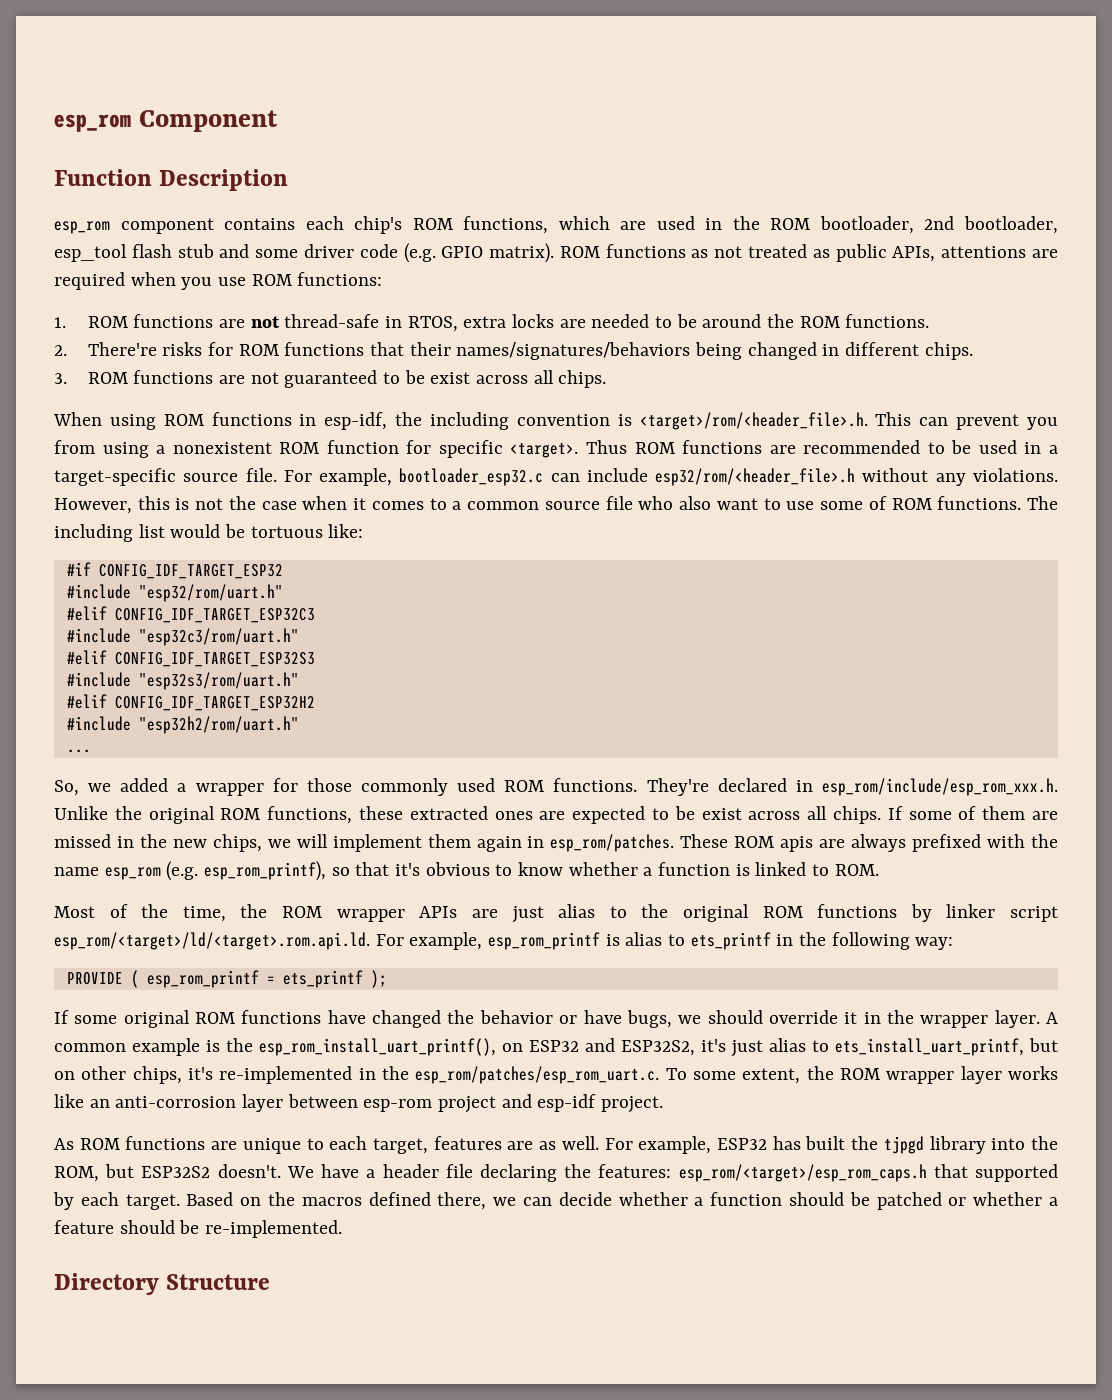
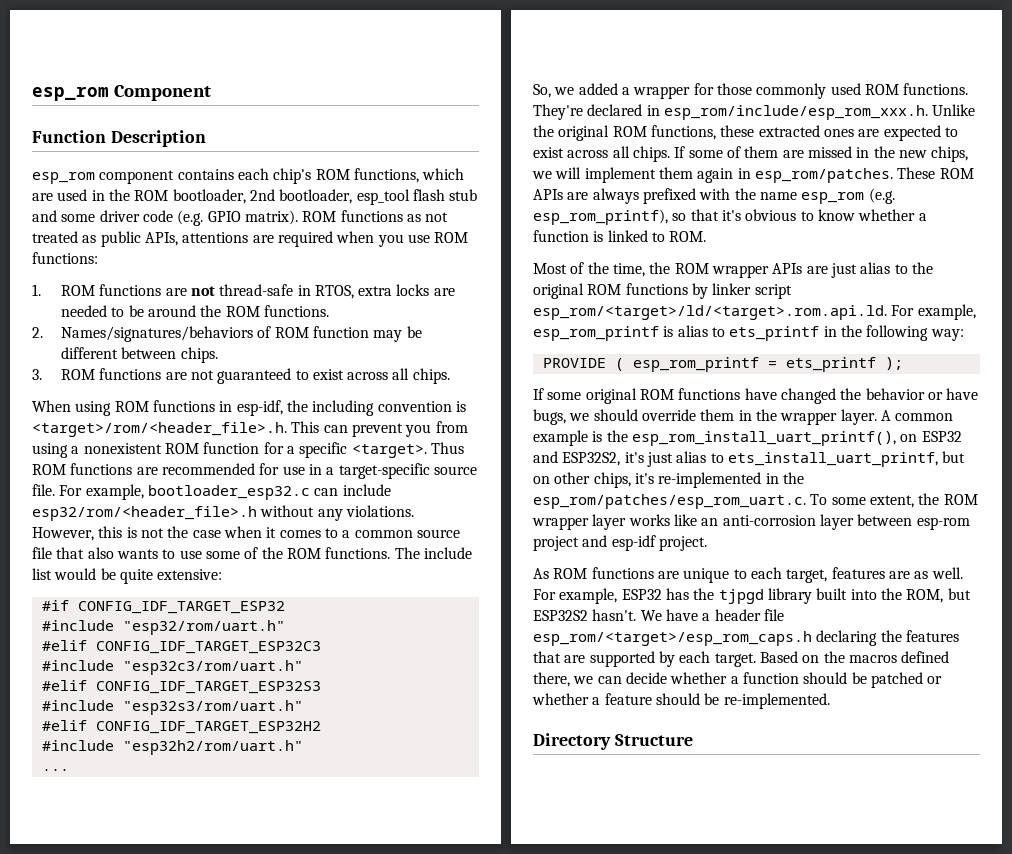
- 2. There're risks for ROM functions that their names/signatures/behaviors being changed in different chips.
+ 2. Names/signatures/behaviors of ROM function may be different between chips.
- 3. ROM functions are not guaranteed to be exist across all chips.
+ 3. ROM functions are not guaranteed to exist across all chips.
- When using ROM functions in esp-idf, the including convention is <target>/rom/<header_file>.h. This can prevent you from using a nonexistent ROM function for specific <target>.
+ When using ROM functions in esp-idf, the including convention is <target>/rom/<header_file>.h. This can prevent you from using a nonexistent ROM function for a specific <target>.
- Thus ROM functions are recommended to be used in a target-specific source file.
+ Thus ROM functions are recommended for use in a target-specific source file.
- However, this is not the case when it comes to a common source file who also want to use some of ROM functions.
+ However, this is not the case when it comes to a common source file that also wants to use some of the ROM functions.
- The including list would be tortuous like:
+ The include list would be quite extensive:
- They're declared in esp_rom/include/esp_rom_xxx.h. Unlike the original ROM functions, these extracted ones are expected to be exist across all chips.
+ They're declared in esp_rom/include/esp_rom_xxx.h. Unlike the original ROM functions, these extracted ones are expected to exist across all chips.
- These ROM apis are always prefixed with the name esp_rom (e.g. esp_rom_printf), so that it's obvious to know whether a function is linked to ROM.
+ These ROM APIs are always prefixed with the name esp_rom (e.g. esp_rom_printf), so that it's obvious to know whether a function is linked to ROM.
- If some original ROM functions have changed the behavior or have bugs, we should override it in the wrapper layer.
+ If some original ROM functions have changed the behavior or have bugs, we should override them in the wrapper layer.
- For example, ESP32 has built the tjpgd library into the ROM, but ESP32S2 doesn't.
+ For example, ESP32 has the tjpgd library built into the ROM, but ESP32S2 hasn't.
- We have a header file declaring the features: esp_rom/<target>/esp_rom_caps.h that supported by each target.
+ We have a header file esp_rom/<target>/esp_rom_caps.h declaring the features that are supported by each target.

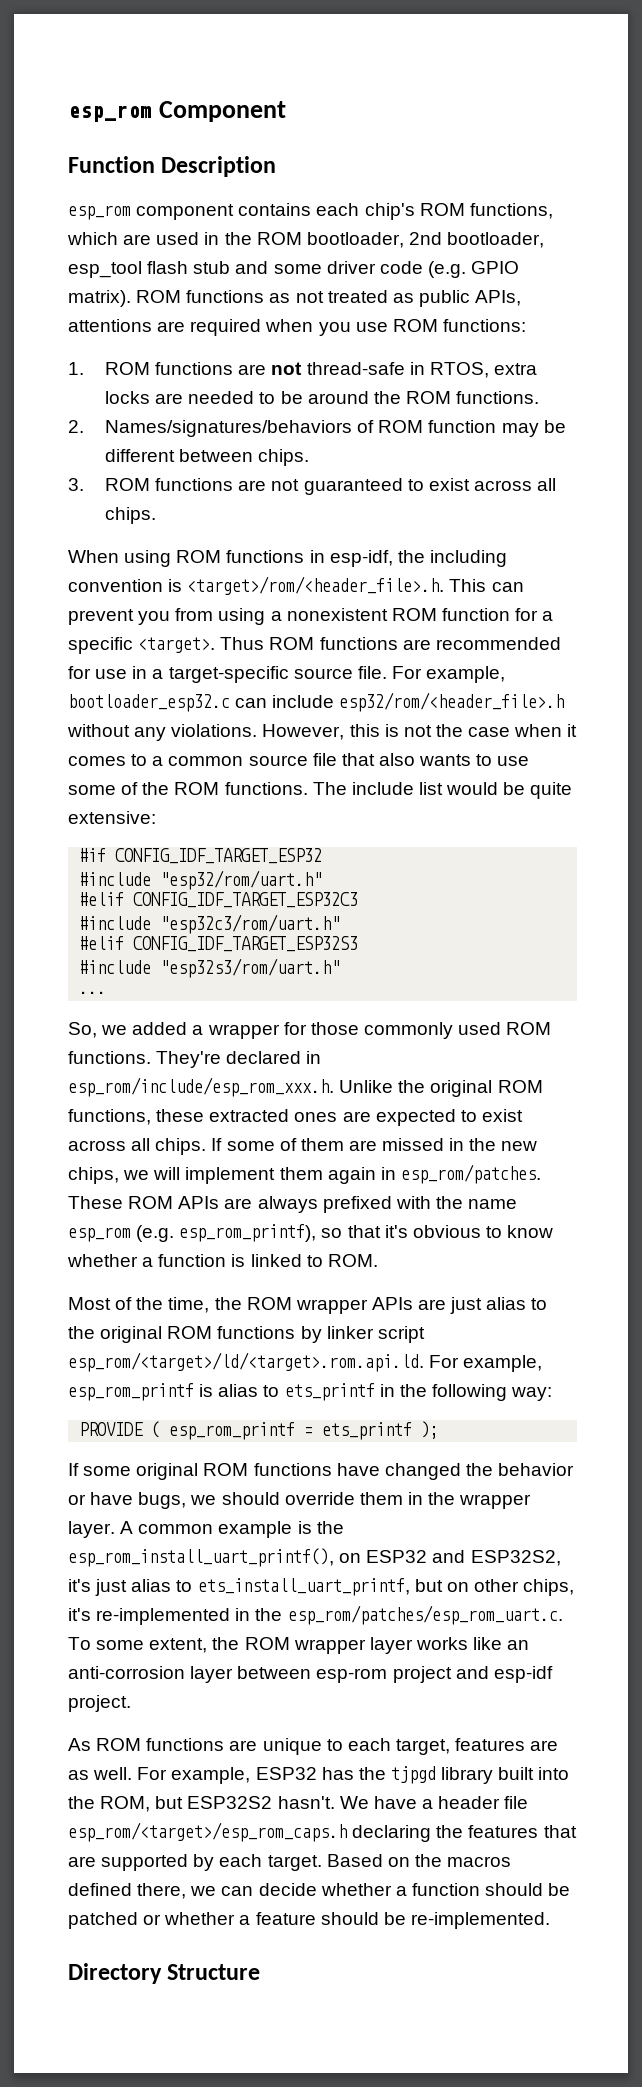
- #elif CONFIG_IDF_TARGET_ESP32H2
- #include "esp32h2/rom/uart.h"

